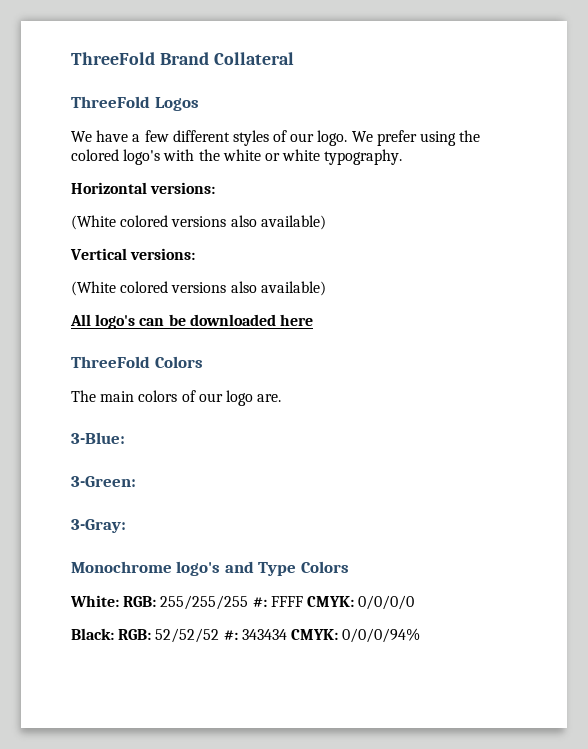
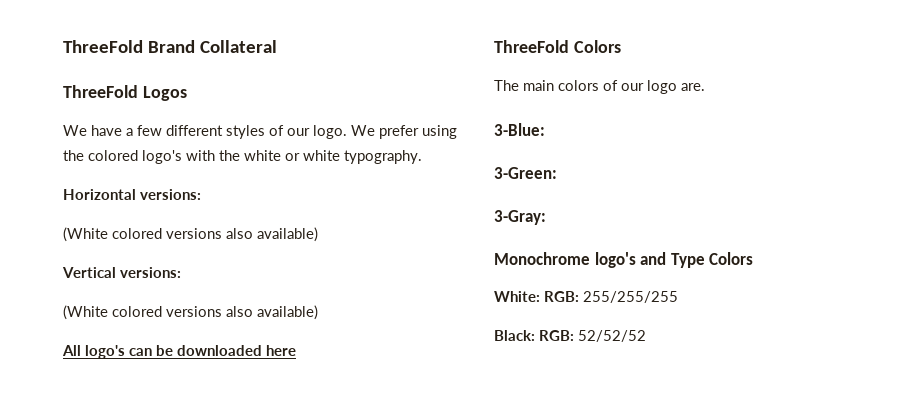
- White: RGB: 255/255/255 #: FFFF CMYK: 0/0/0/0
+ White: RGB: 255/255/255
- Black: RGB: 52/52/52 #: 343434 CMYK: 0/0/0/94%
+ Black: RGB: 52/52/52

